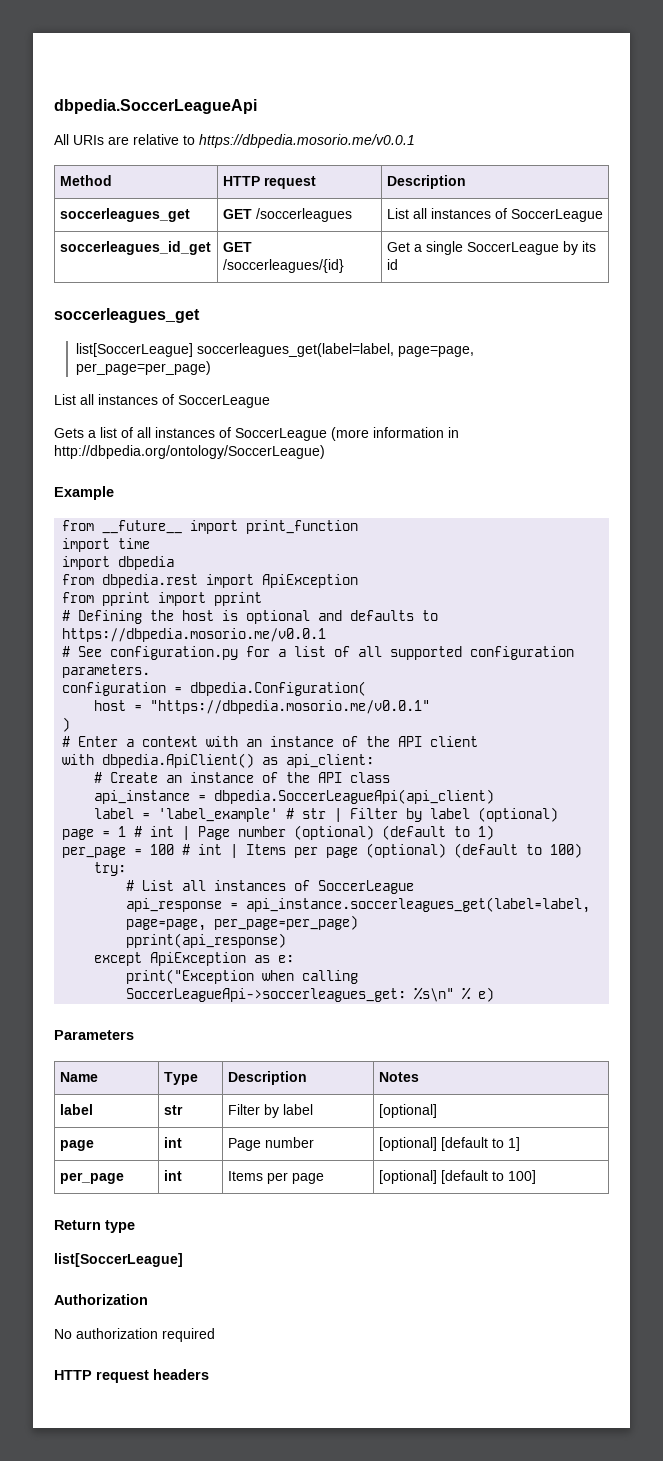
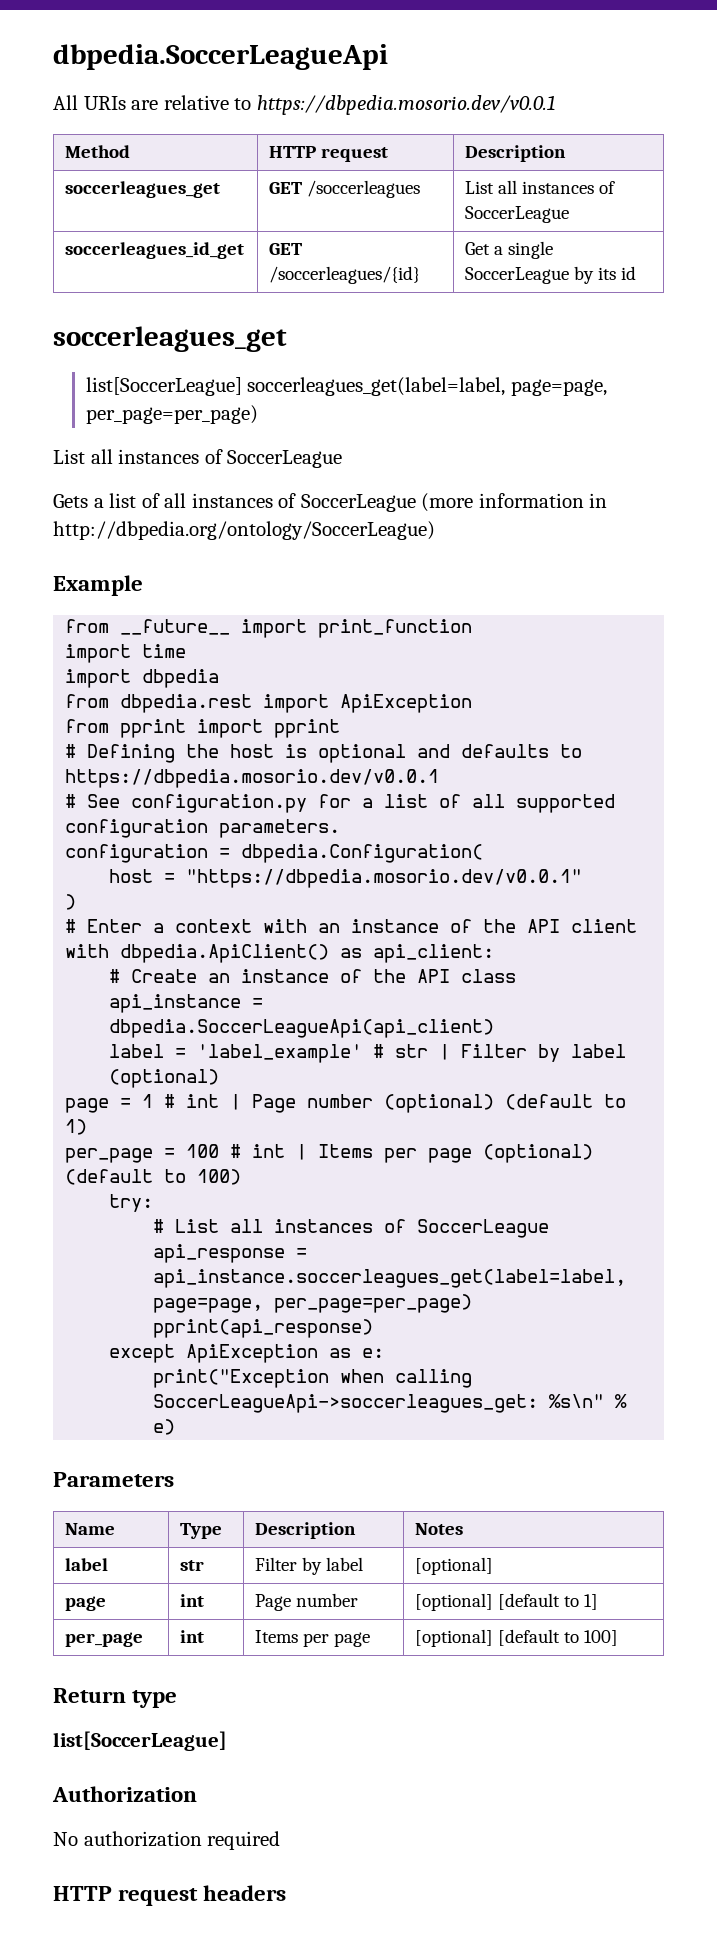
- All URIs are relative to https://dbpedia.mosorio.me/v0.0.1
+ All URIs are relative to https://dbpedia.mosorio.dev/v0.0.1
- # Defining the host is optional and defaults to https://dbpedia.mosorio.me/v0.0.1
+ # Defining the host is optional and defaults to https://dbpedia.mosorio.dev/v0.0.1
- host = "https://dbpedia.mosorio.me/v0.0.1"
+ host = "https://dbpedia.mosorio.dev/v0.0.1"

